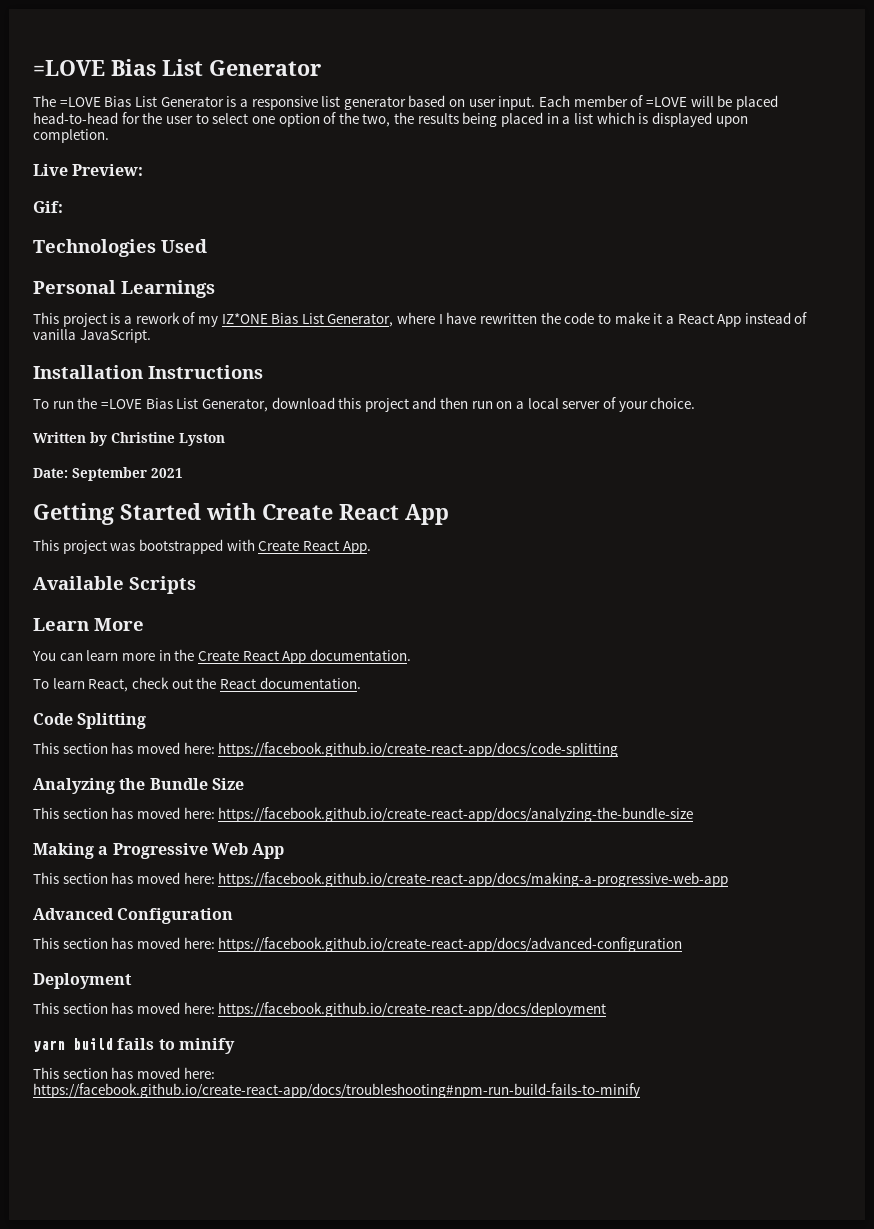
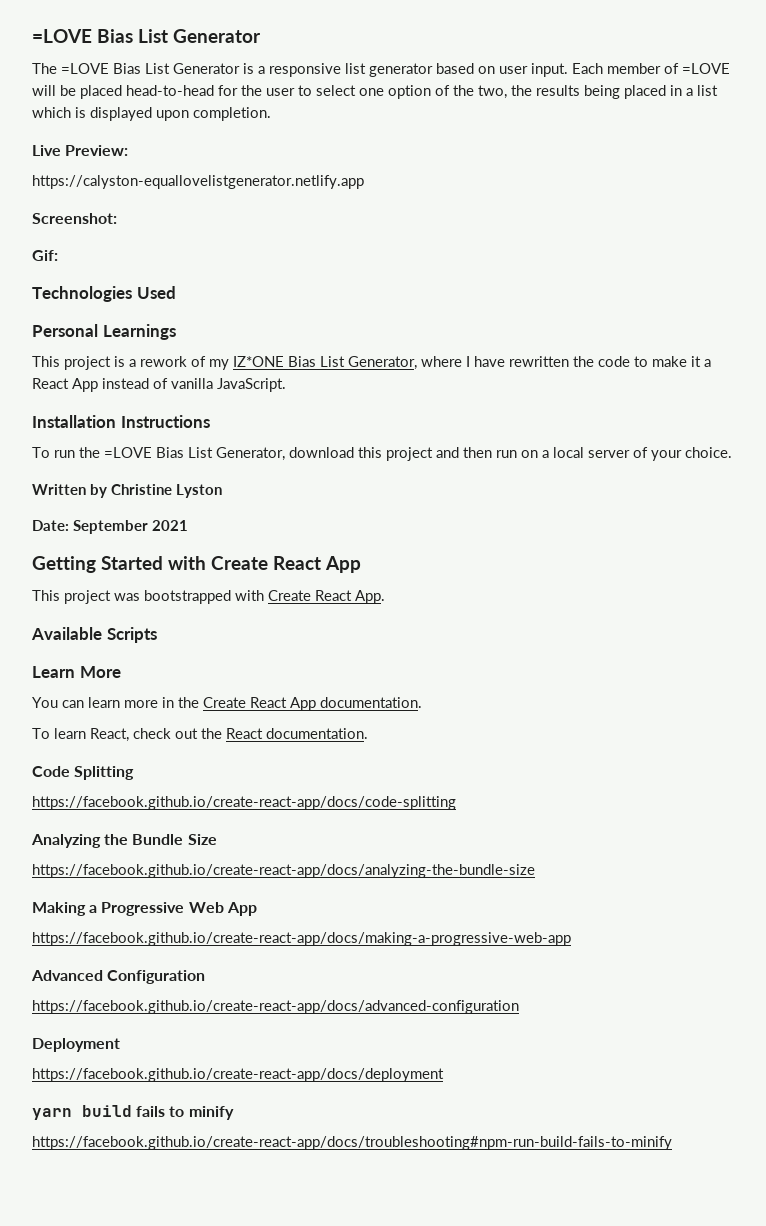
+ https://calyston-equallovelistgenerator.netlify.app
+ Screenshot:
- This section has moved here: https://facebook.github.io/create-react-app/docs/code-splitting
+ https://facebook.github.io/create-react-app/docs/code-splitting
- This section has moved here: https://facebook.github.io/create-react-app/docs/analyzing-the-bundle-size
+ https://facebook.github.io/create-react-app/docs/analyzing-the-bundle-size
- This section has moved here: https://facebook.github.io/create-react-app/docs/making-a-progressive-web-app
+ https://facebook.github.io/create-react-app/docs/making-a-progressive-web-app
  Advanced Configuration
- This section has moved here: https://facebook.github.io/create-react-app/docs/advanced-configuration
+ https://facebook.github.io/create-react-app/docs/advanced-configuration
  Deployment
- This section has moved here: https://facebook.github.io/create-react-app/docs/deployment
+ https://facebook.github.io/create-react-app/docs/deployment
- This section has moved here: https://facebook.github.io/create-react-app/docs/troubleshooting#npm-run-build-fails-to-minify
+ https://facebook.github.io/create-react-app/docs/troubleshooting#npm-run-build-fails-to-minify

